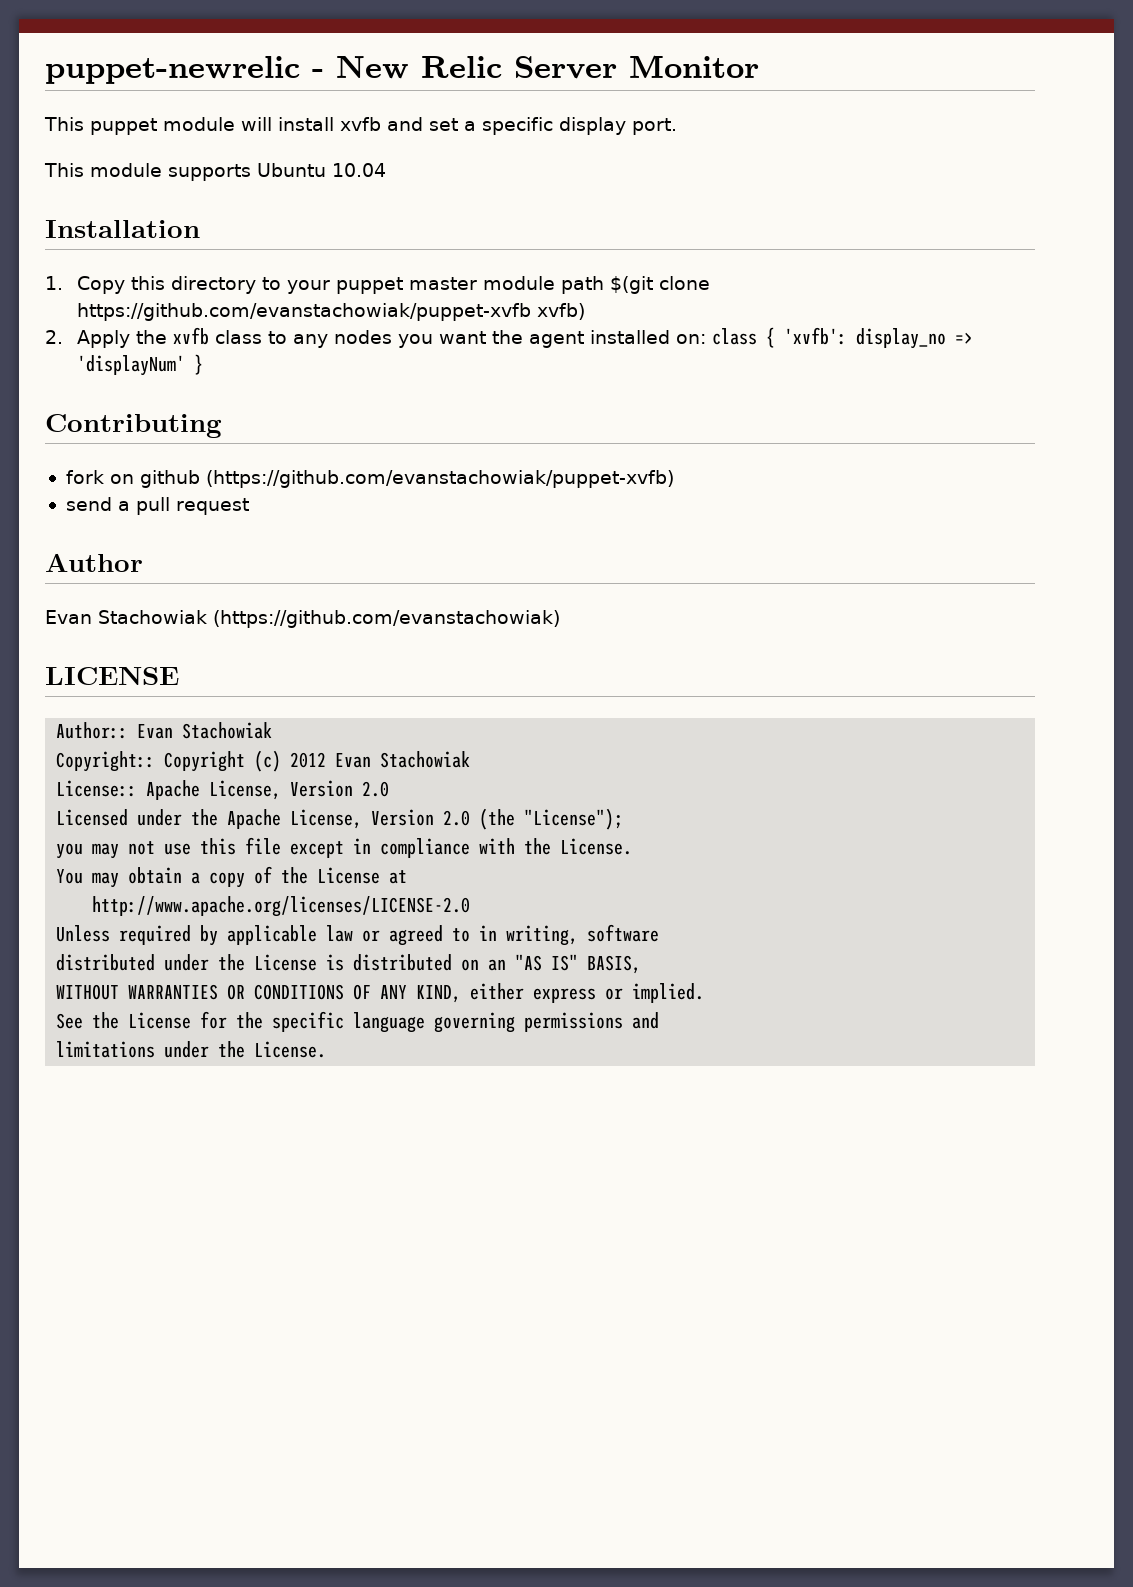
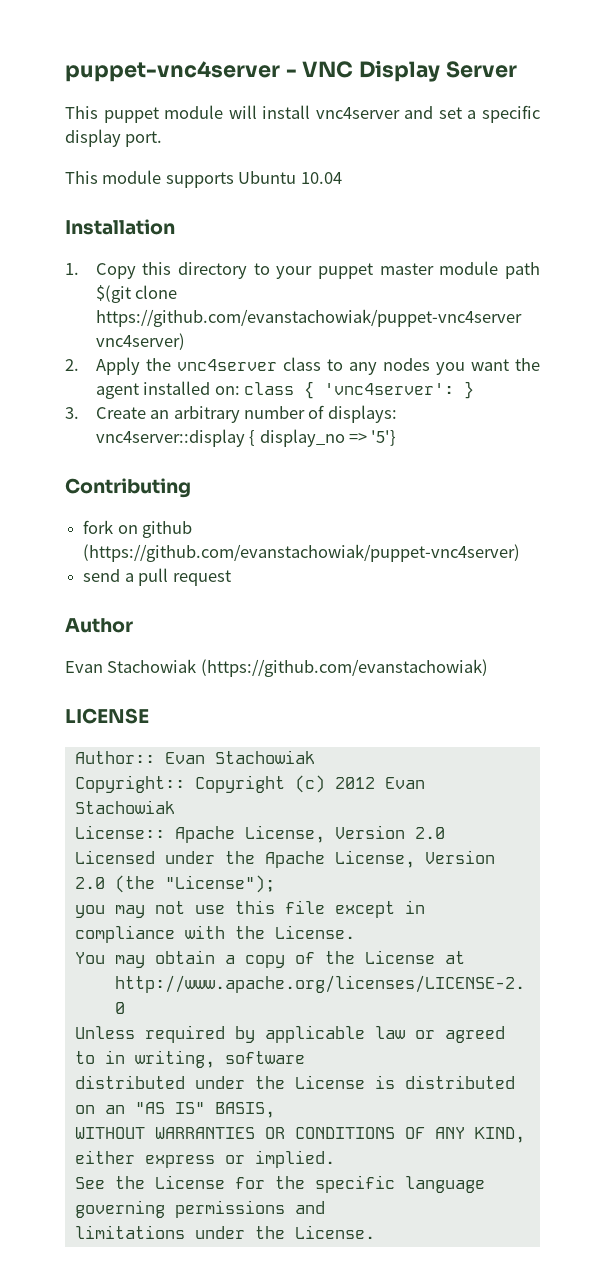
- puppet-newrelic - New Relic Server Monitor
+ puppet-vnc4server - VNC Display Server
- This puppet module will install xvfb and set a specific display port.
+ This puppet module will install vnc4server and set a specific display port.
- 1. Copy this directory to your puppet master module path $(git clone https://github.com/evanstachowiak/puppet-xvfb xvfb)
+ 1. Copy this directory to your puppet master module path $(git clone https://github.com/evanstachowiak/puppet-vnc4server vnc4server)
- 2. Apply the xvfb class to any nodes you want the agent installed on: class { 'xvfb': display_no => 'displayNum' }
+ 2. Apply the vnc4server class to any nodes you want the agent installed on: class { 'vnc4server': }
+ 3. Create an arbitrary number of displays: vnc4server::display { display_no => '5'}
- fork on github (https://github.com/evanstachowiak/puppet-xvfb)
+ fork on github (https://github.com/evanstachowiak/puppet-vnc4server)

